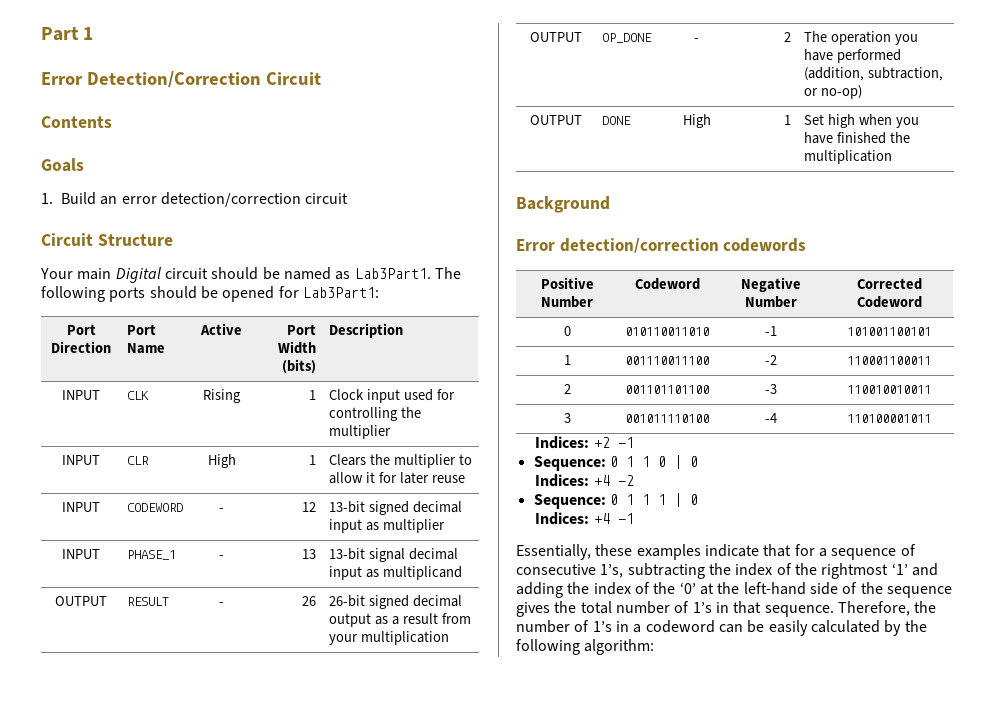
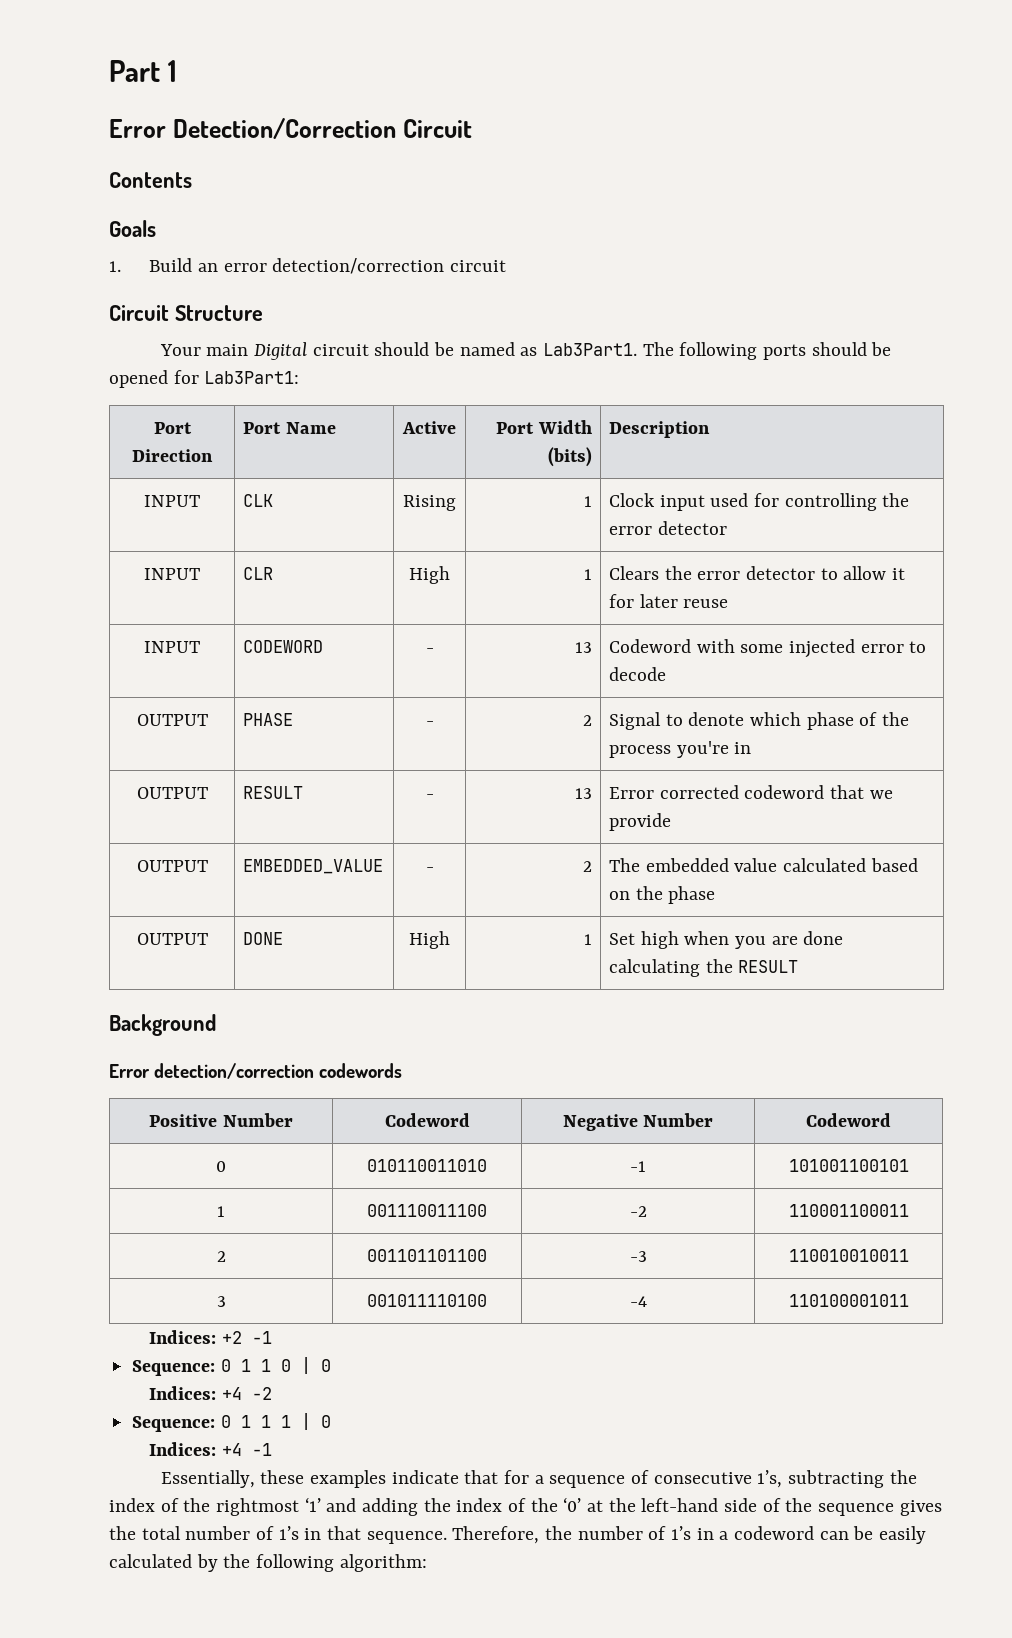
- INPUT | CLK | Rising | 1 | Clock input used for controlling the multiplier
+ INPUT | CLK | Rising | 1 | Clock input used for controlling the error detector
- INPUT | CLR | High | 1 | Clears the multiplier to allow it for later reuse
+ INPUT | CLR | High | 1 | Clears the error detector to allow it for later reuse
- INPUT | CODEWORD | - | 12 | 13-bit signed decimal input as multiplier
- INPUT | PHASE_1 | - | 13 | 13-bit signal decimal input as multiplicand
- OUTPUT | RESULT | - | 26 | 26-bit signed decimal output as a result from your multiplication
- OUTPUT | OP_DONE | - | 2 | The operation you have performed (addition, subtraction, or no-op)
+ INPUT | CODEWORD | - | 13 | Codeword with some injected error to decode
+ OUTPUT | PHASE | - | 2 | Signal to denote which phase of the process you're in
+ OUTPUT | RESULT | - | 13 | Error corrected codeword that we provide
+ OUTPUT | EMBEDDED_VALUE | - | 2 | The embedded value calculated based on the phase
- OUTPUT | DONE | High | 1 | Set high when you have finished the multiplication
+ OUTPUT | DONE | High | 1 | Set high when you are done calculating the RESULT
- Positive Number | Codeword | Negative Number | Corrected Codeword
+ Positive Number | Codeword | Negative Number | Codeword

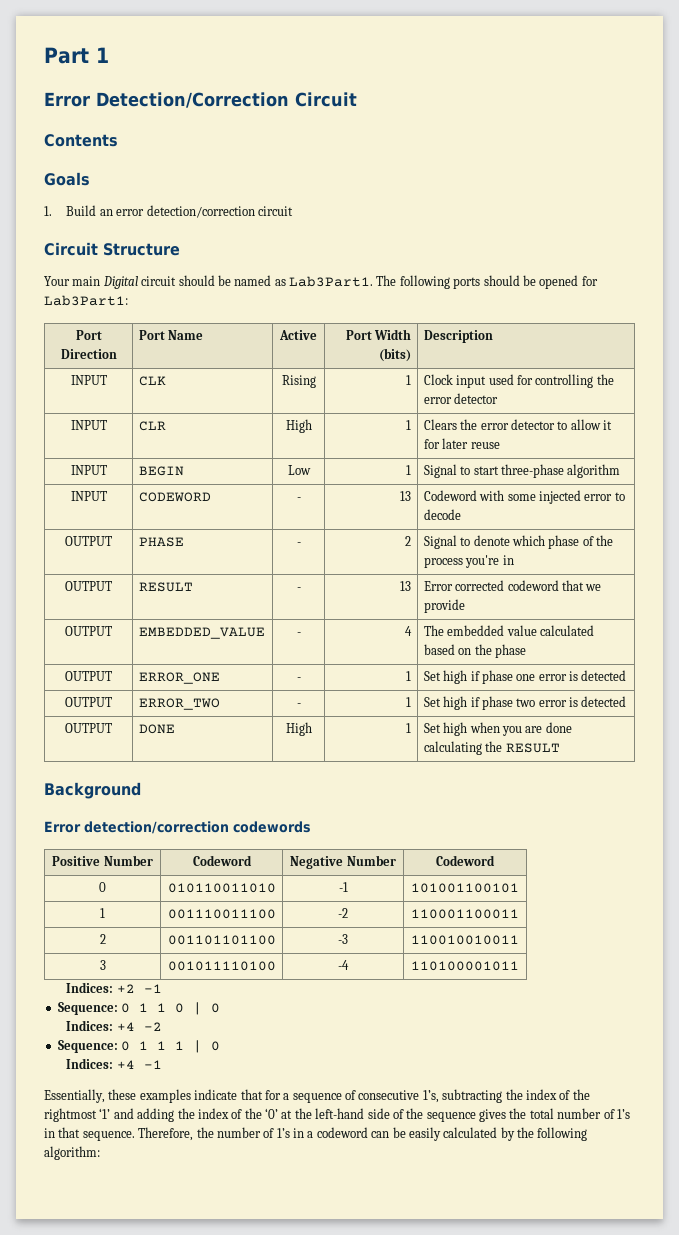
+ INPUT | BEGIN | Low | 1 | Signal to start three-phase algorithm
- OUTPUT | EMBEDDED_VALUE | - | 2 | The embedded value calculated based on the phase
+ OUTPUT | EMBEDDED_VALUE | - | 4 | The embedded value calculated based on the phase
+ OUTPUT | ERROR_ONE | - | 1 | Set high if phase one error is detected
+ OUTPUT | ERROR_TWO | - | 1 | Set high if phase two error is detected

